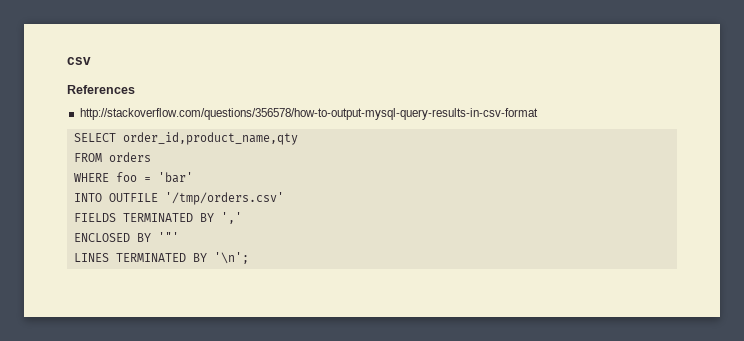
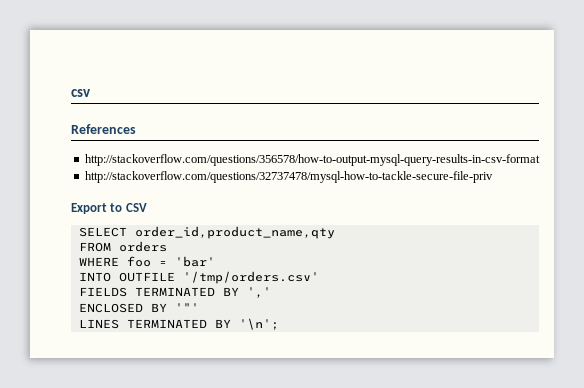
+ http://stackoverflow.com/questions/32737478/mysql-how-to-tackle-secure-file-priv
+ Export to CSV

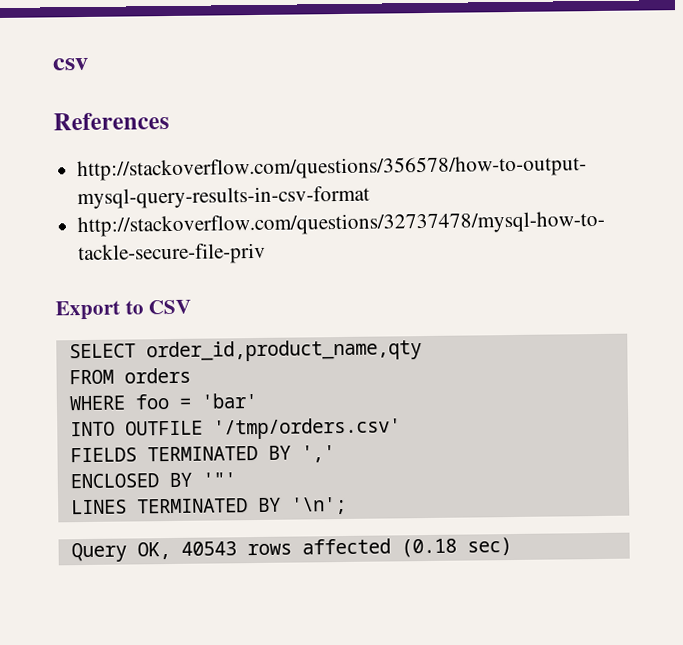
+ Query OK, 40543 rows affected (0.18 sec)

